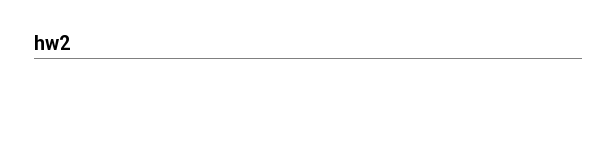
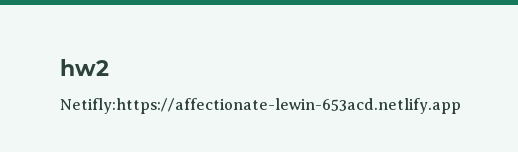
+ Netifly:https://affectionate-lewin-653acd.netlify.app

